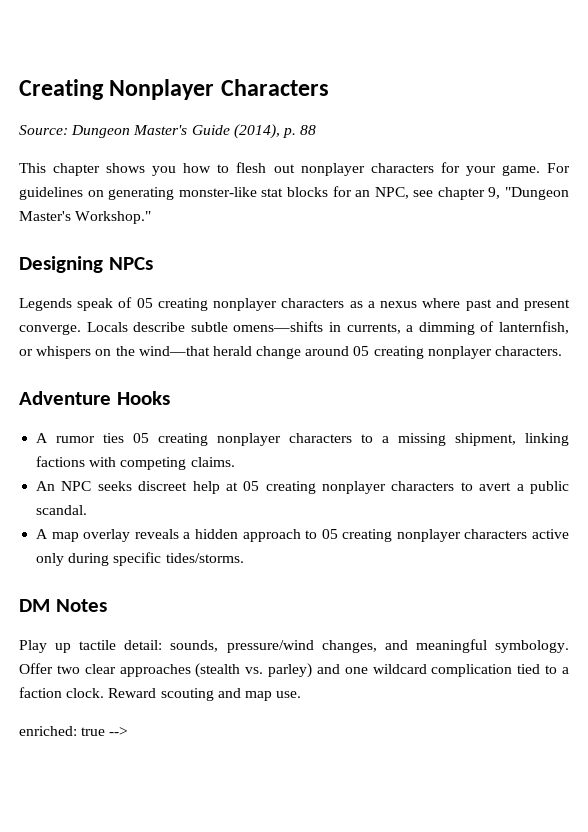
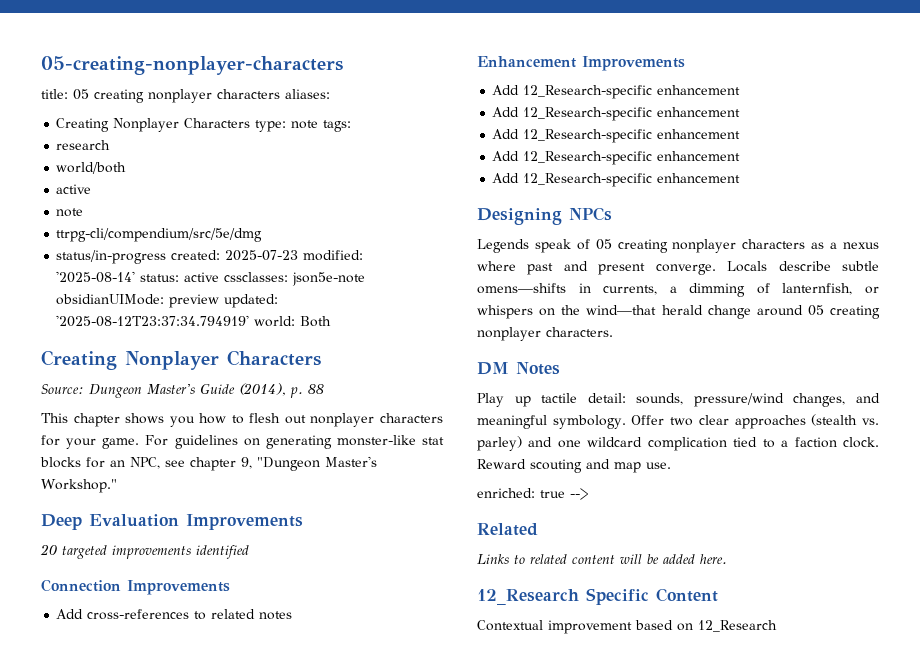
+ 05-creating-nonplayer-characters
+ title: 05 creating nonplayer characters aliases:
+ Creating Nonplayer Characters type: note tags:
+ research
+ world/both
+ active
+ note
+ ttrpg-cli/compendium/src/5e/dmg
+ status/in-progress created: 2025-07-23 modified: '2025-08-14' status: active cssclasses: json5e-note obsidianUIMode: preview updated: '2025-08-12T23:37:34.794919' world: Both
+ Deep Evaluation Improvements
+ 20 targeted improvements identified
+ Connection Improvements
+ Add cross-references to related notes
+ Enhancement Improvements
+ Add 12_Research-specific enhancement
+ Add 12_Research-specific enhancement
+ Add 12_Research-specific enhancement
+ Add 12_Research-specific enhancement
+ Add 12_Research-specific enhancement
- Adventure Hooks
- A rumor ties 05 creating nonplayer characters to a missing shipment, linking factions with competing claims.
- An NPC seeks discreet help at 05 creating nonplayer characters to avert a public scandal.
- A map overlay reveals a hidden approach to 05 creating nonplayer characters active only during specific tides/storms.
+ Related
+ Links to related content will be added here.
+ 12_Research Specific Content
+ Contextual improvement based on 12_Research

